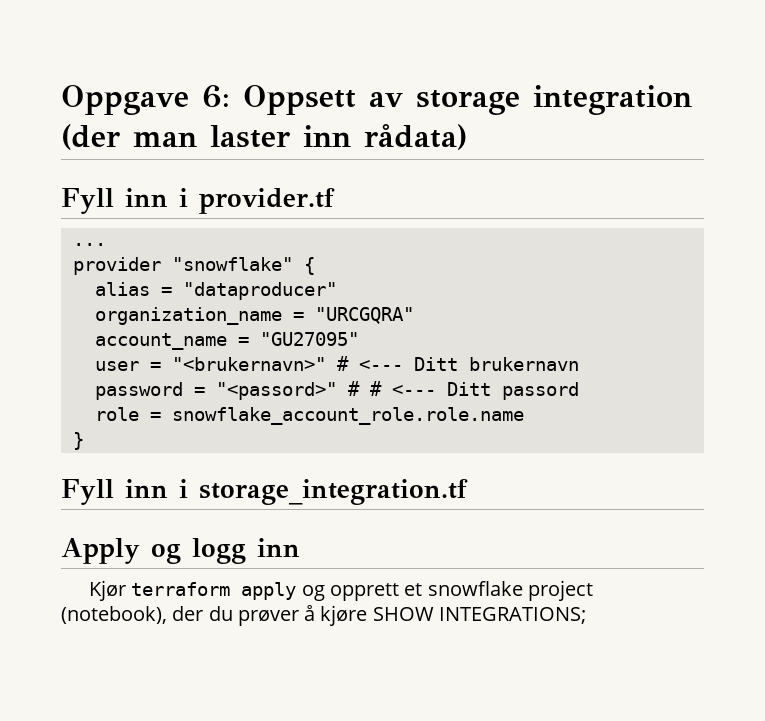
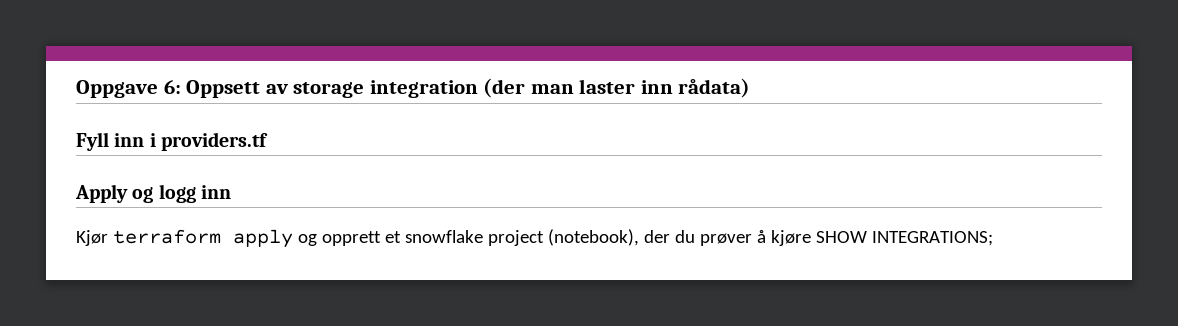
- Fyll inn i provider.tf
- ...
- provider "snowflake" {
- alias = "dataproducer"
- organization_name = "URCGQRA"
- account_name = "GU27095"
- user = "<brukernavn>" # <--- Ditt brukernavn
- password = "<passord>" # # <--- Ditt passord
- role = snowflake_account_role.role.name
- }
- Fyll inn i storage_integration.tf
+ Fyll inn i providers.tf

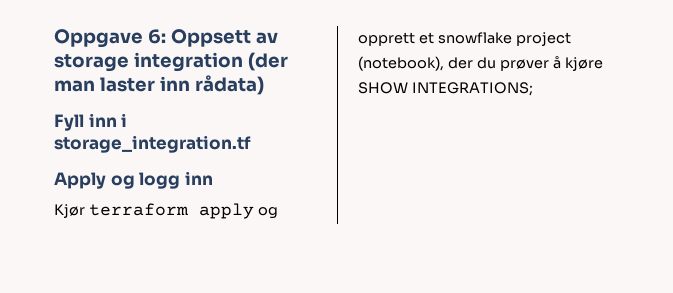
- Fyll inn i providers.tf
+ Fyll inn i storage_integration.tf

